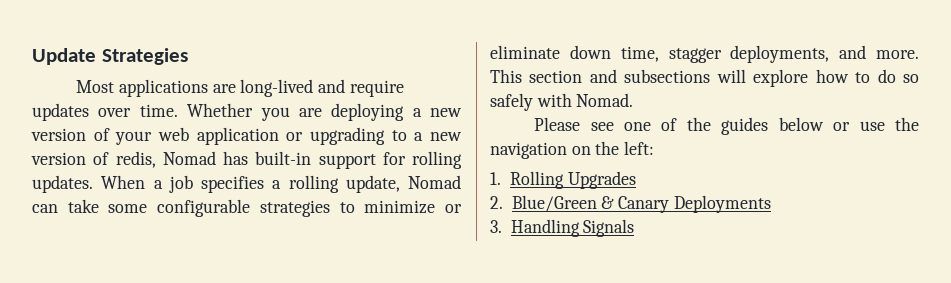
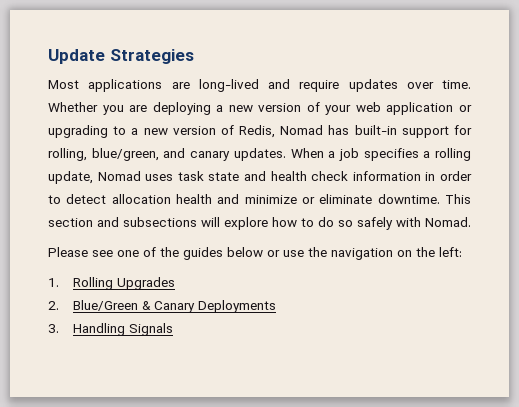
- Whether you are deploying a new version of your web application or upgrading to a new version of redis, Nomad has built-in support for rolling updates.
+ Whether you are deploying a new version of your web application or upgrading to a new version of Redis, Nomad has built-in support for rolling, blue/green, and canary updates.
- When a job specifies a rolling update, Nomad can take some configurable strategies to minimize or eliminate down time, stagger deployments, and more.
+ When a job specifies a rolling update, Nomad uses task state and health check information in order to detect allocation health and minimize or eliminate downtime.

